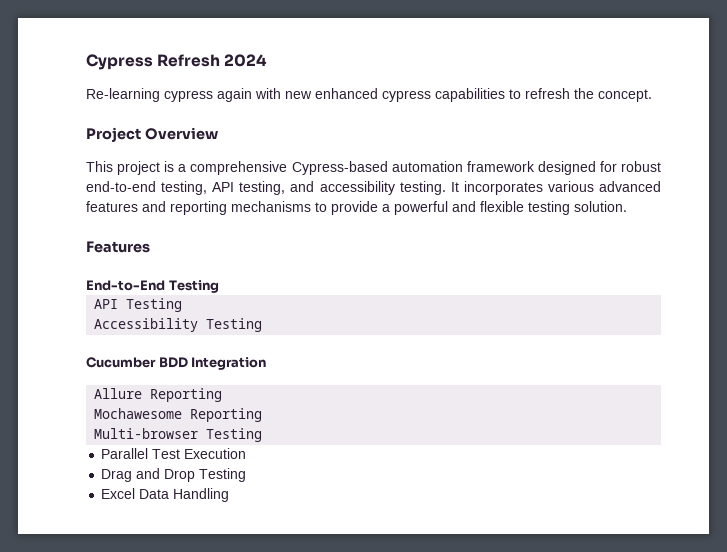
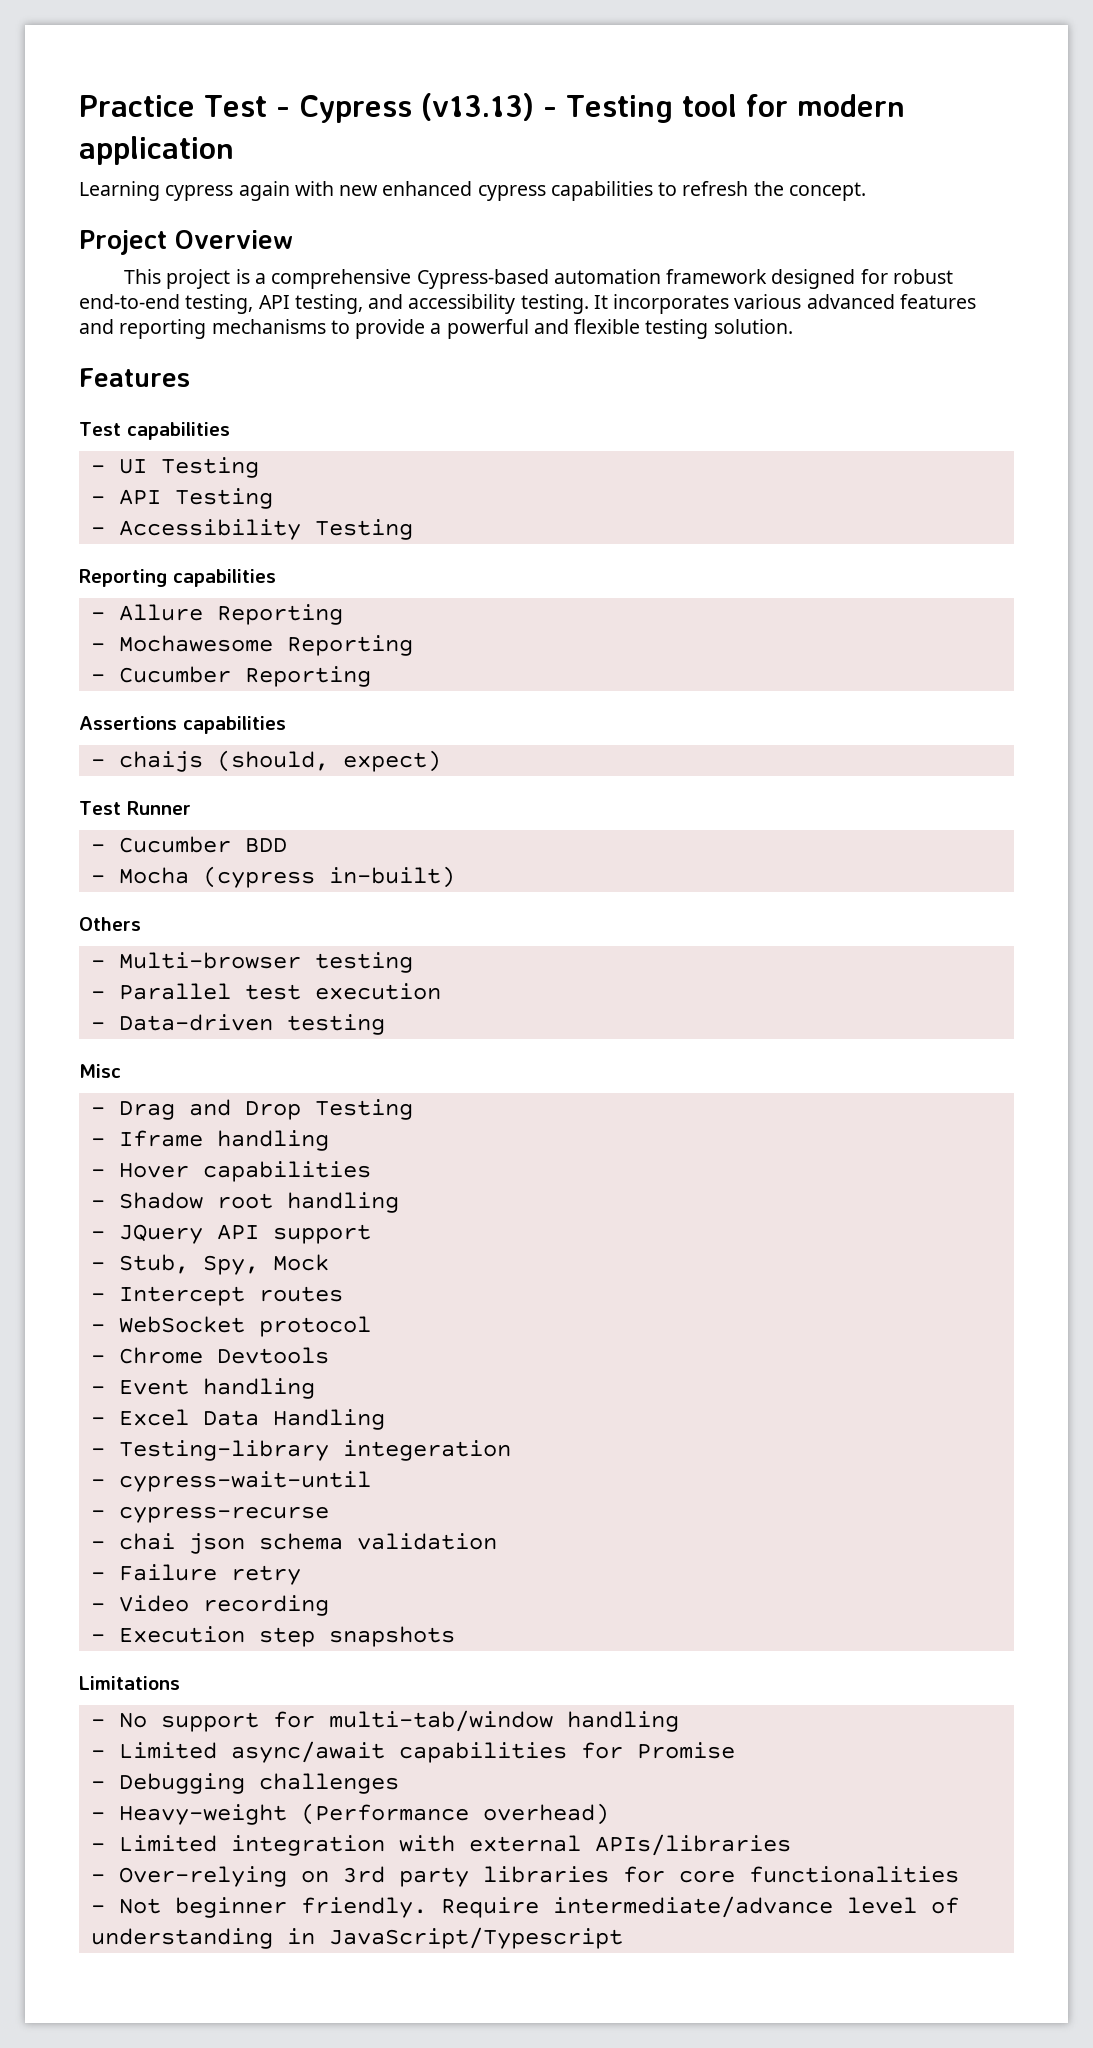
- Cypress Refresh 2024
- Re-learning cypress again with new enhanced cypress capabilities to refresh the concept.
+ Practice Test - Cypress (v13.13) - Testing tool for modern application
+ Learning cypress again with new enhanced cypress capabilities to refresh the concept.
- End-to-End Testing
- API Testing
+ Test capabilities
+ - UI Testing
+ - API Testing
- Accessibility Testing
+ - Accessibility Testing
- Cucumber BDD Integration
- Allure Reporting
+ Reporting capabilities
+ - Allure Reporting
- Mochawesome Reporting
+ - Mochawesome Reporting
- Multi-browser Testing
- Parallel Test Execution
- Drag and Drop Testing
- Excel Data Handling
+ - Cucumber Reporting
+ Assertions capabilities
+ - chaijs (should, expect)
+ Test Runner
+ - Cucumber BDD
+ - Mocha (cypress in-built)
+ Others
+ - Multi-browser testing
+ - Parallel test execution
+ - Data-driven testing
+ Misc
+ - Drag and Drop Testing
+ - Iframe handling
+ - Hover capabilities
+ - Shadow root handling
+ - JQuery API support
+ - Stub, Spy, Mock
+ - Intercept routes
+ - WebSocket protocol
+ - Chrome Devtools
+ - Event handling
+ - Excel Data Handling
+ - Testing-library integeration
+ - cypress-wait-until
+ - cypress-recurse
+ - chai json schema validation
+ - Failure retry
+ - Video recording
+ - Execution step snapshots
+ Limitations
+ - No support for multi-tab/window handling
+ - Limited async/await capabilities for Promise
+ - Debugging challenges
+ - Heavy-weight (Performance overhead)
+ - Limited integration with external APIs/libraries
+ - Over-relying on 3rd party libraries for core functionalities
+ - Not beginner friendly. Require intermediate/advance level of understanding in JavaScript/Typescript

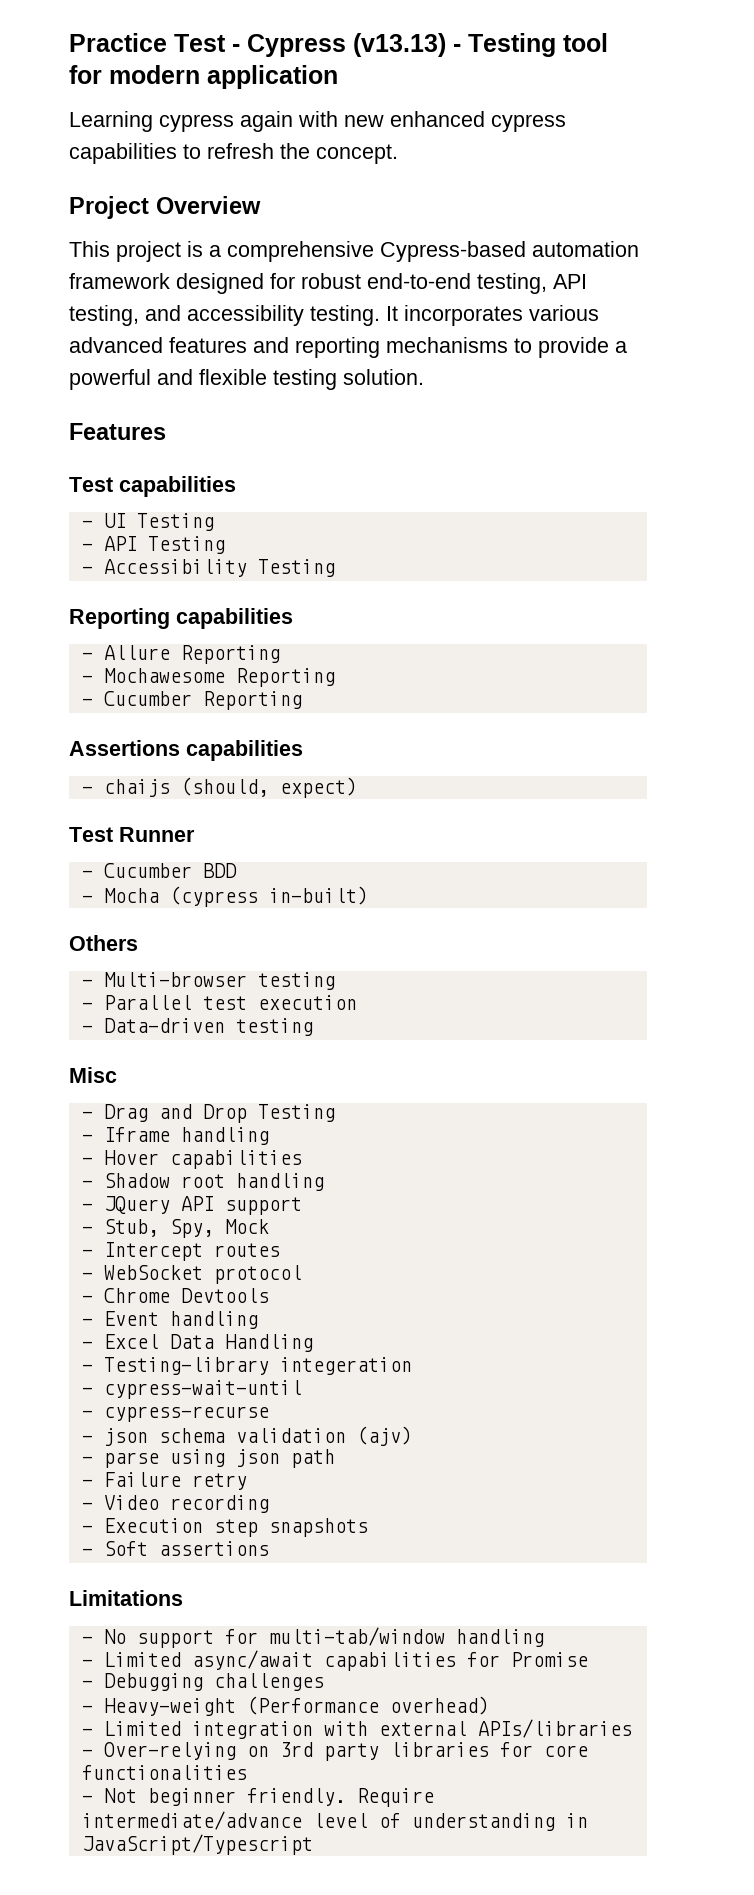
- - chai json schema validation
+ - json schema validation (ajv)
+ - parse using json path
+ - Soft assertions

